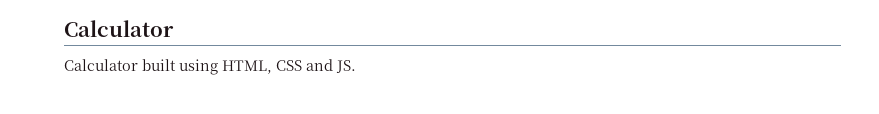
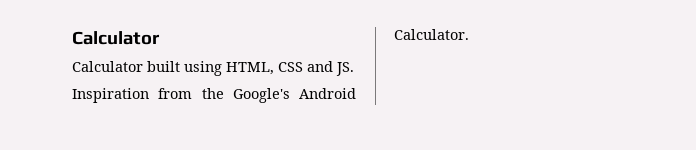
+ Inspiration from the Google's Android Calculator.

